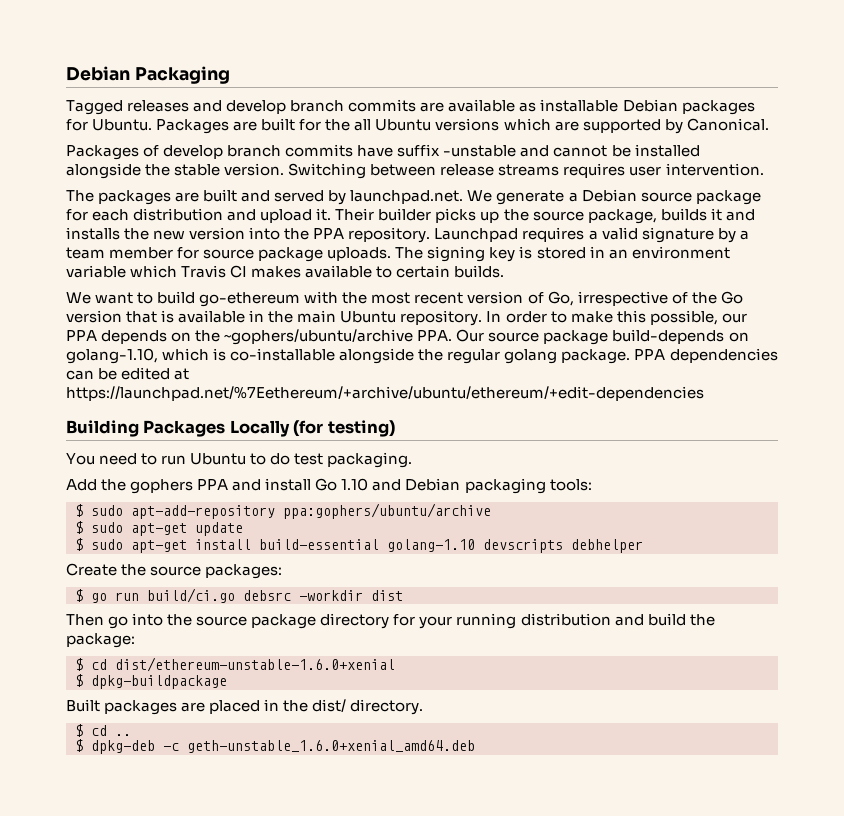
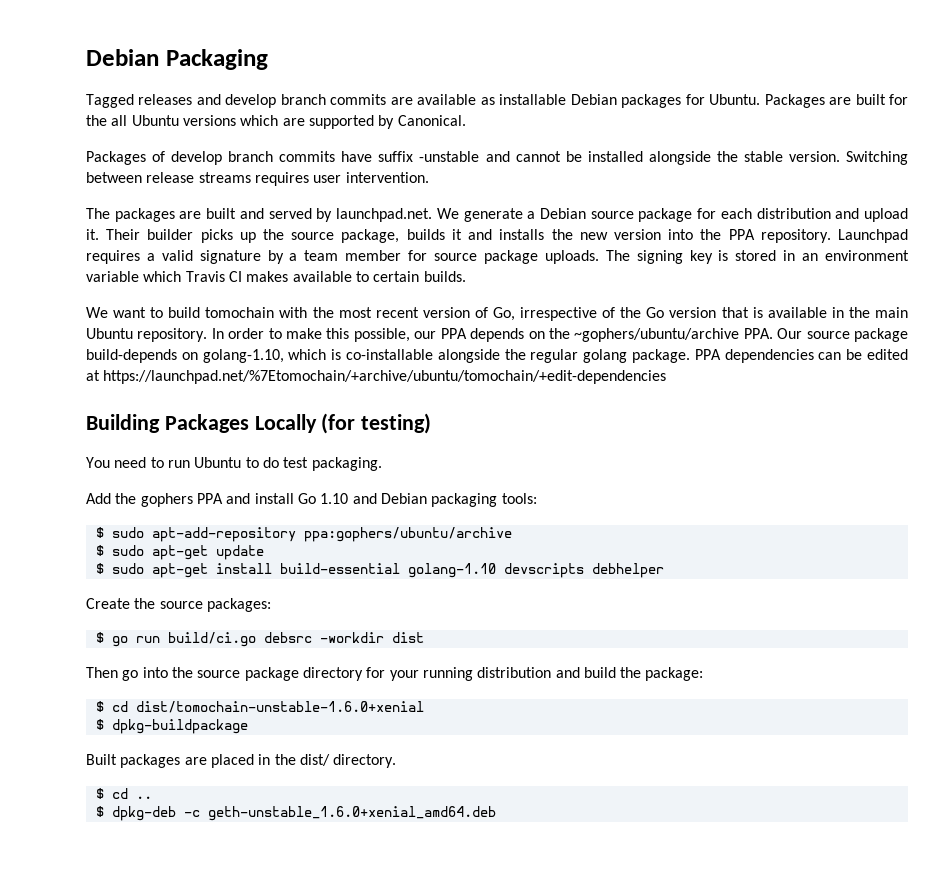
- We want to build go-ethereum with the most recent version of Go, irrespective of the Go version that is available in the main Ubuntu repository.
+ We want to build tomochain with the most recent version of Go, irrespective of the Go version that is available in the main Ubuntu repository.
- PPA dependencies can be edited at https://launchpad.net/%7Eethereum/+archive/ubuntu/ethereum/+edit-dependencies
+ PPA dependencies can be edited at https://launchpad.net/%7Etomochain/+archive/ubuntu/tomochain/+edit-dependencies
- $ cd dist/ethereum-unstable-1.6.0+xenial
+ $ cd dist/tomochain-unstable-1.6.0+xenial

